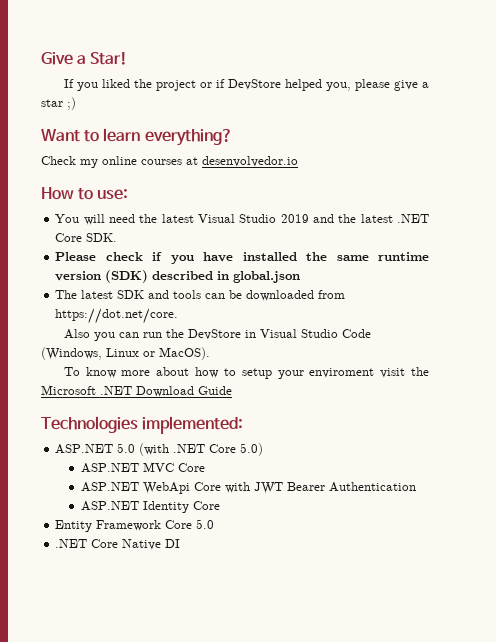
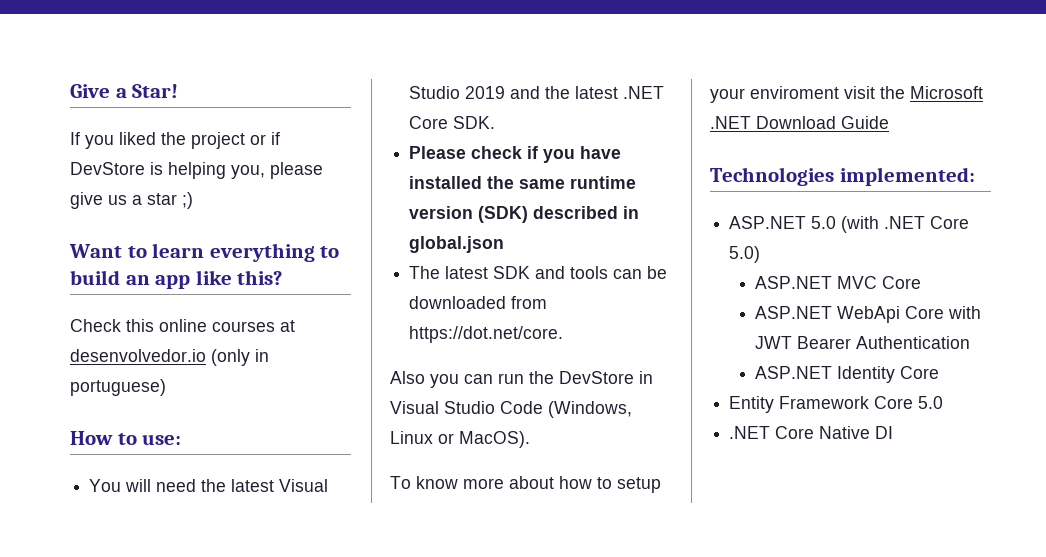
- If you liked the project or if DevStore helped you, please give a star ;)
+ If you liked the project or if DevStore is helping you, please give us a star ;)
- Want to learn everything?
+ Want to learn everything to build an app like this?
- Check my online courses at desenvolvedor.io
+ Check this online courses at desenvolvedor.io (only in portuguese)

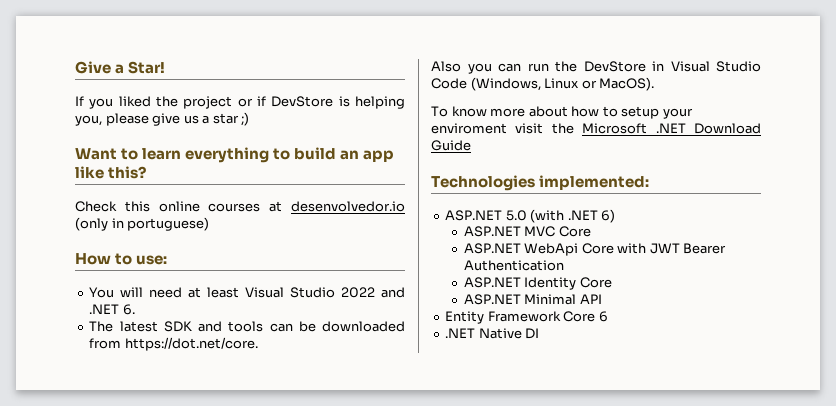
- You will need the latest Visual Studio 2019 and the latest .NET Core SDK.
- Please check if you have installed the same runtime version (SDK) described in global.json
+ You will need at least Visual Studio 2022 and .NET 6.
- ASP.NET 5.0 (with .NET Core 5.0)
+ ASP.NET 5.0 (with .NET 6)
+ ASP.NET Minimal API
- Entity Framework Core 5.0
- .NET Core Native DI
+ Entity Framework Core 6
+ .NET Native DI

